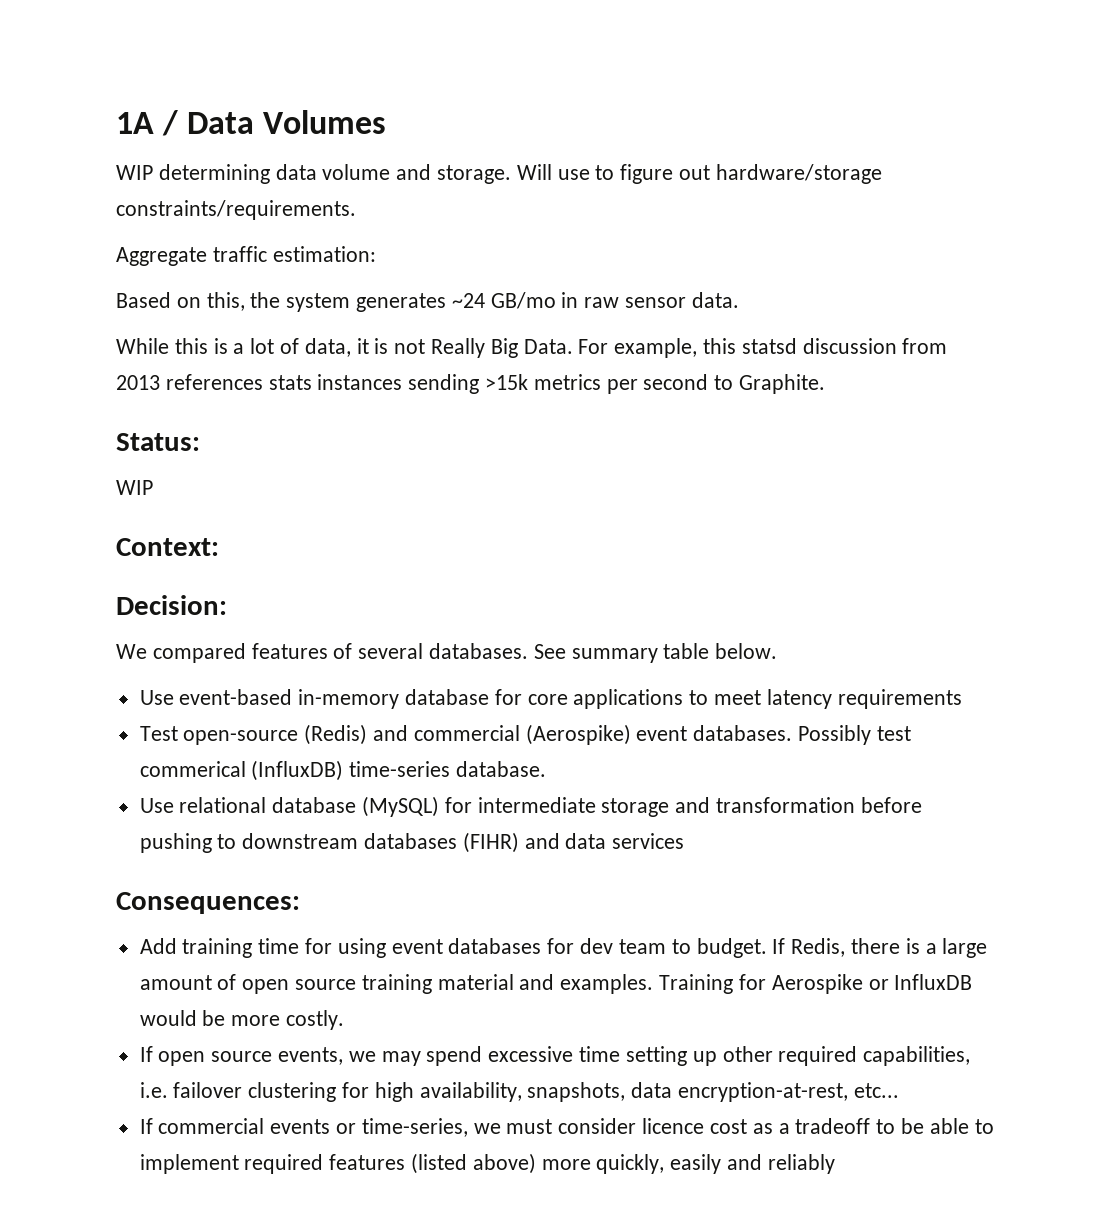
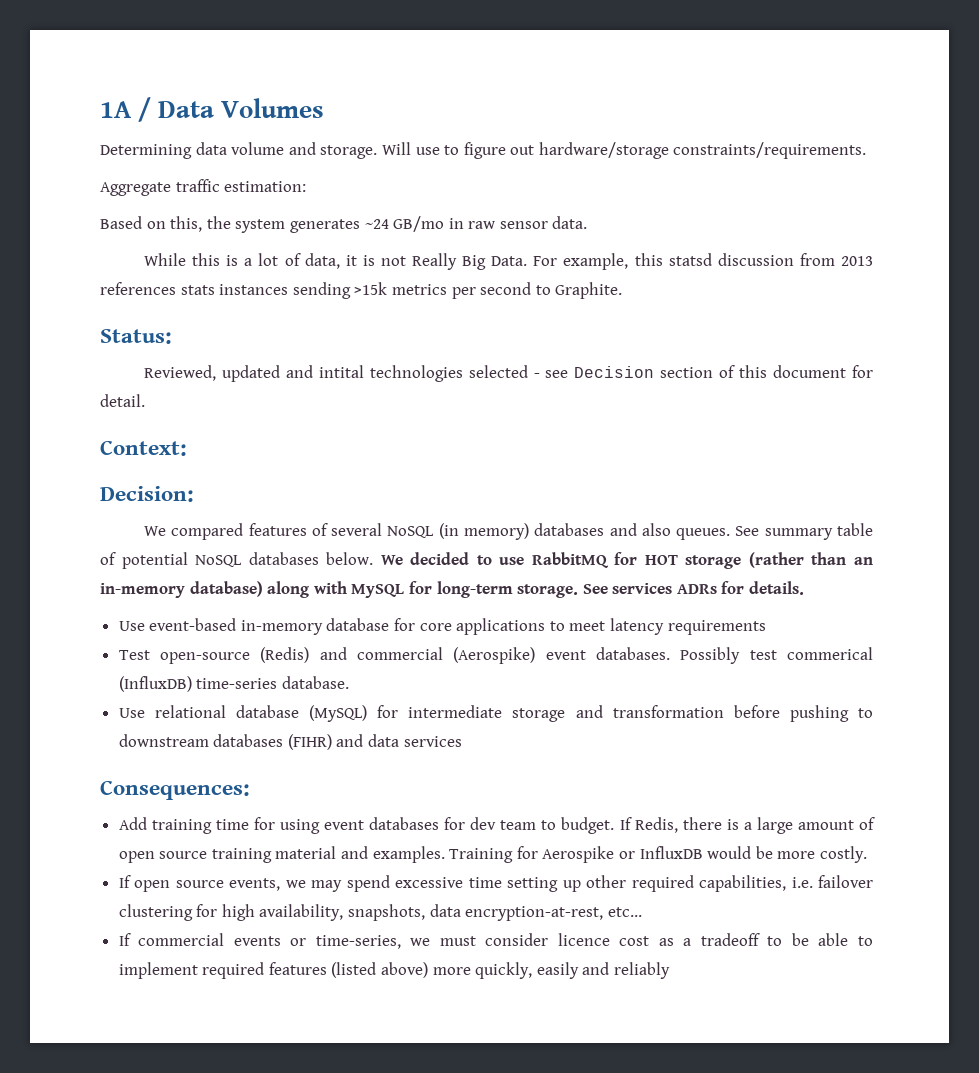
- WIP determining data volume and storage.
+ Determining data volume and storage.
  Status:
- WIP
+ Reviewed, updated and intital technologies selected - see Decision section of this document for detail.
- We compared features of several databases. See summary table below.
+ We compared features of several NoSQL (in memory) databases and also queues. See summary table of potential NoSQL databases below. We decided to use RabbitMQ for HOT storage (rather than an in-memory database) along with MySQL for long-term storage. See services ADRs for details.

